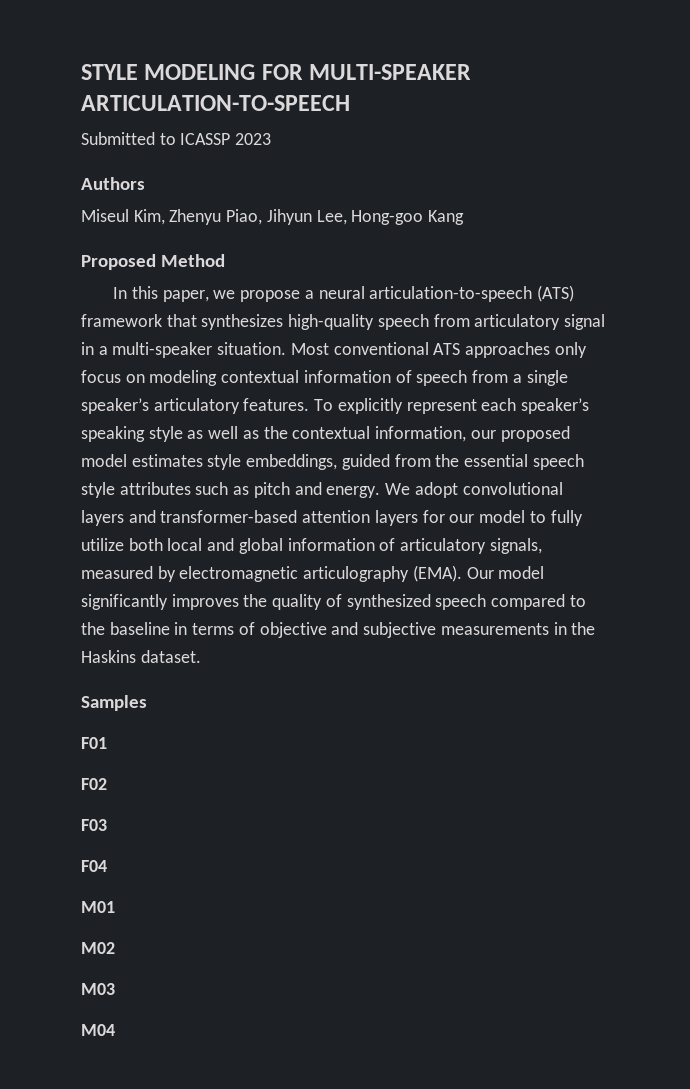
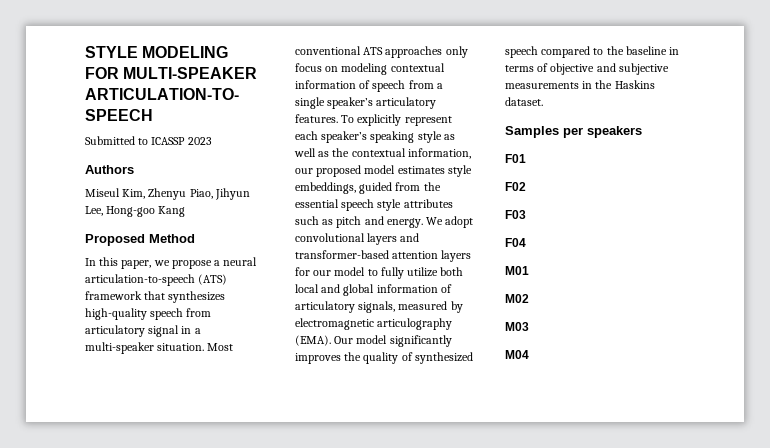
- Samples
+ Samples per speakers

